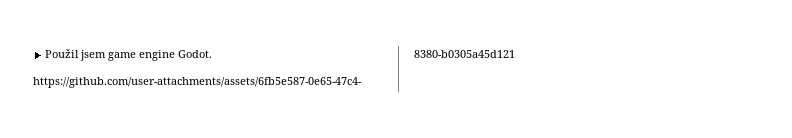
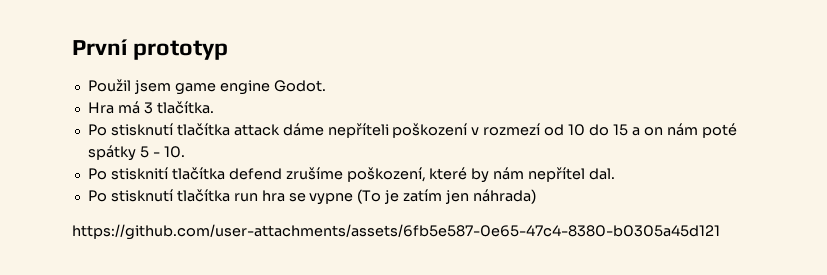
+ První prototyp
+ Hra má 3 tlačítka.
+ Po stisknutí tlačítka attack dáme nepříteli poškození v rozmezí od 10 do 15 a on nám poté spátky 5 - 10.
+ Po stisknití tlačítka defend zrušíme poškození, které by nám nepřítel dal.
+ Po stisknutí tlačítka run hra se vypne (To je zatím jen náhrada)

